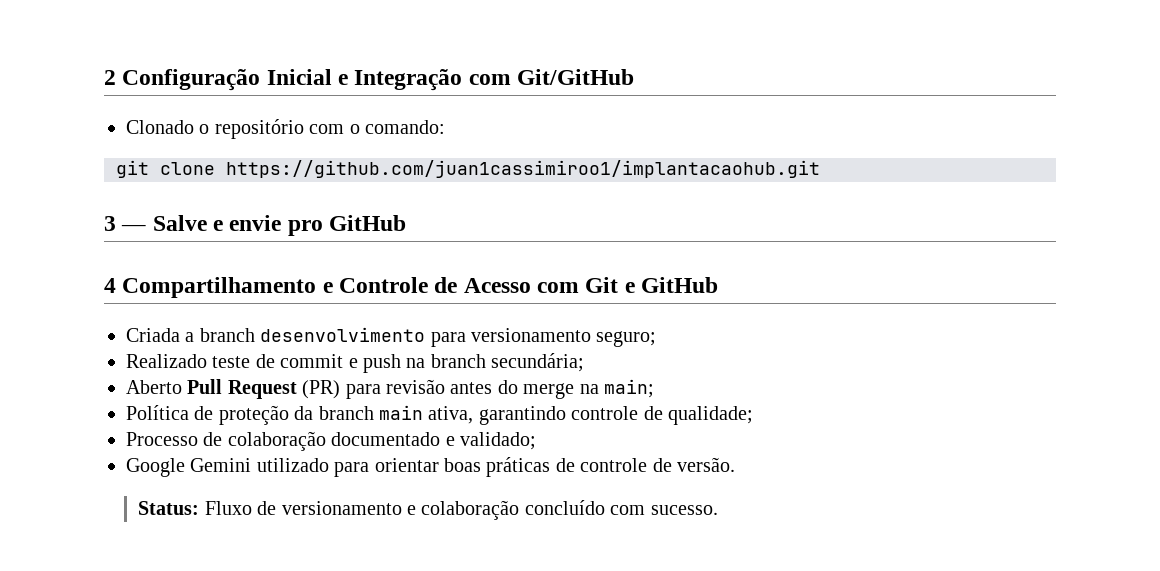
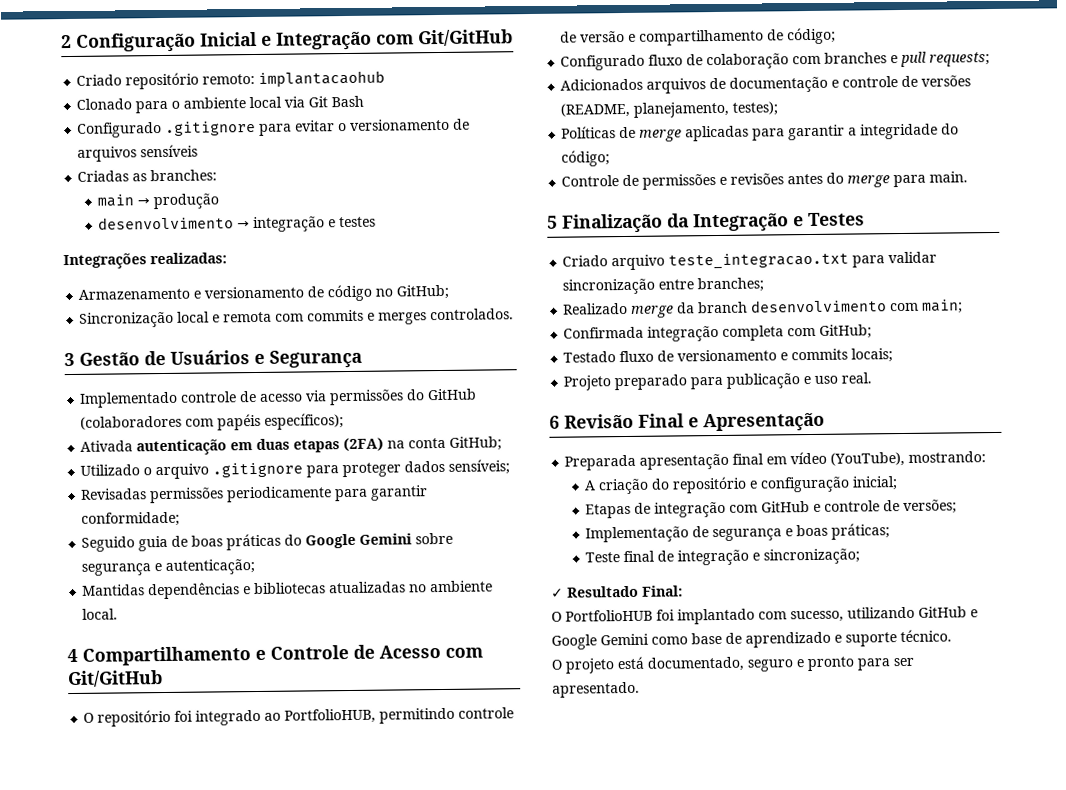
- Clonado o repositório com o comando:
- git clone https://github.com/juan1cassimiroo1/implantacaohub.git
- 3 — Salve e envie pro GitHub
+ Criado repositório remoto: implantacaohub
+ Clonado para o ambiente local via Git Bash
+ Configurado .gitignore para evitar o versionamento de arquivos sensíveis
+ Criadas as branches:
+ main → produção
+ desenvolvimento → integração e testes
+ Integrações realizadas:
+ Armazenamento e versionamento de código no GitHub;
+ Sincronização local e remota com commits e merges controlados.
+ 3 Gestão de Usuários e Segurança
+ Implementado controle de acesso via permissões do GitHub (colaboradores com papéis específicos);
+ Ativada autenticação em duas etapas (2FA) na conta GitHub;
+ Utilizado o arquivo .gitignore para proteger dados sensíveis;
+ Revisadas permissões periodicamente para garantir conformidade;
+ Seguido guia de boas práticas do Google Gemini sobre segurança e autenticação;
+ Mantidas dependências e bibliotecas atualizadas no ambiente local.
- 4 Compartilhamento e Controle de Acesso com Git e GitHub
- Criada a branch desenvolvimento para versionamento seguro;
- Realizado teste de commit e push na branch secundária;
- Aberto Pull Request (PR) para revisão antes do merge na main;
- Política de proteção da branch main ativa, garantindo controle de qualidade;
- Processo de colaboração documentado e validado;
- Google Gemini utilizado para orientar boas práticas de controle de versão.
- Status: Fluxo de versionamento e colaboração concluído com sucesso.
+ 4 Compartilhamento e Controle de Acesso com Git/GitHub
+ O repositório foi integrado ao PortfolioHUB, permitindo controle de versão e compartilhamento de código;
+ Configurado fluxo de colaboração com branches e pull requests;
+ Adicionados arquivos de documentação e controle de versões (README, planejamento, testes);
+ Políticas de merge aplicadas para garantir a integridade do código;
+ Controle de permissões e revisões antes do merge para main.
+ 5 Finalização da Integração e Testes
+ Criado arquivo teste_integracao.txt para validar sincronização entre branches;
+ Realizado merge da branch desenvolvimento com main;
+ Confirmada integração completa com GitHub;
+ Testado fluxo de versionamento e commits locais;
+ Projeto preparado para publicação e uso real.
+ 6 Revisão Final e Apresentação
+ Preparada apresentação final em vídeo (YouTube), mostrando:
+ A criação do repositório e configuração inicial;
+ Etapas de integração com GitHub e controle de versões;
+ Implementação de segurança e boas práticas;
+ Teste final de integração e sincronização;
+ ✓ Resultado Final:
+ O PortfolioHUB foi implantado com sucesso, utilizando GitHub e Google Gemini como base de aprendizado e suporte técnico.
+ O projeto está documentado, seguro e pronto para ser apresentado.

